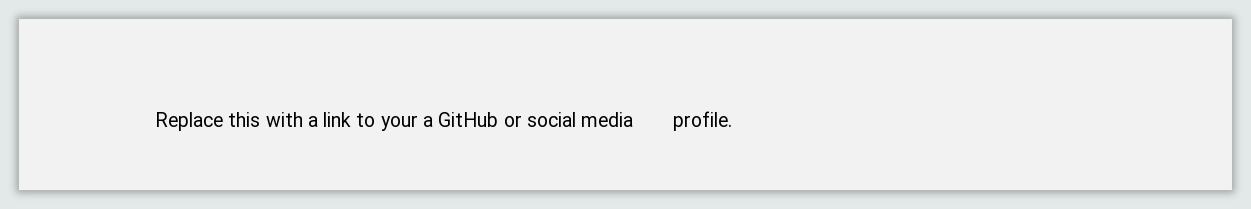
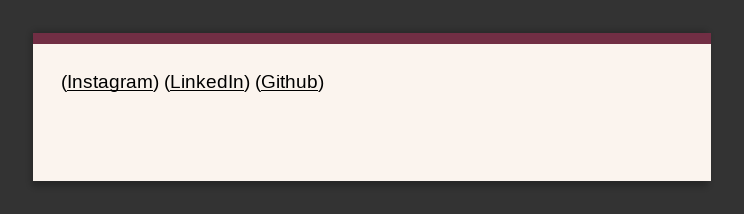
- Replace this with a link to your a GitHub or social media profile.
+ (Instagram) (LinkedIn) (Github)

